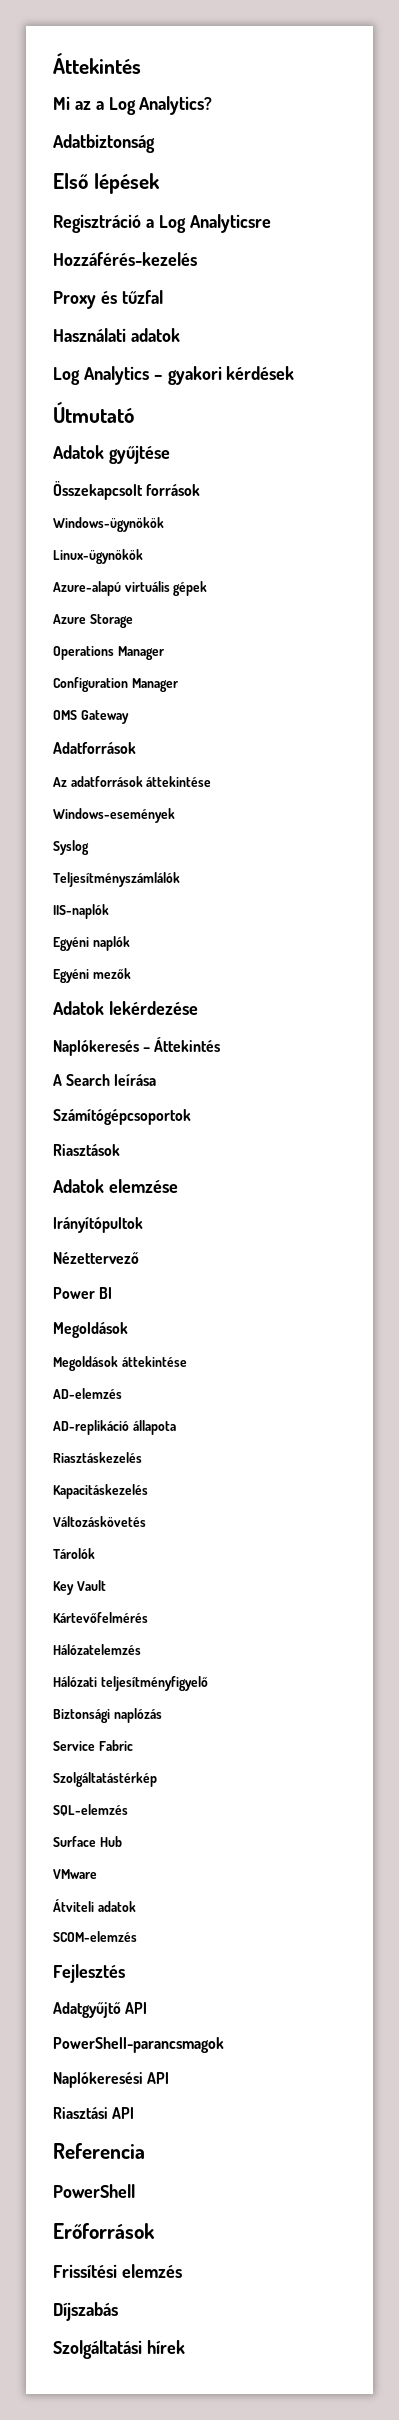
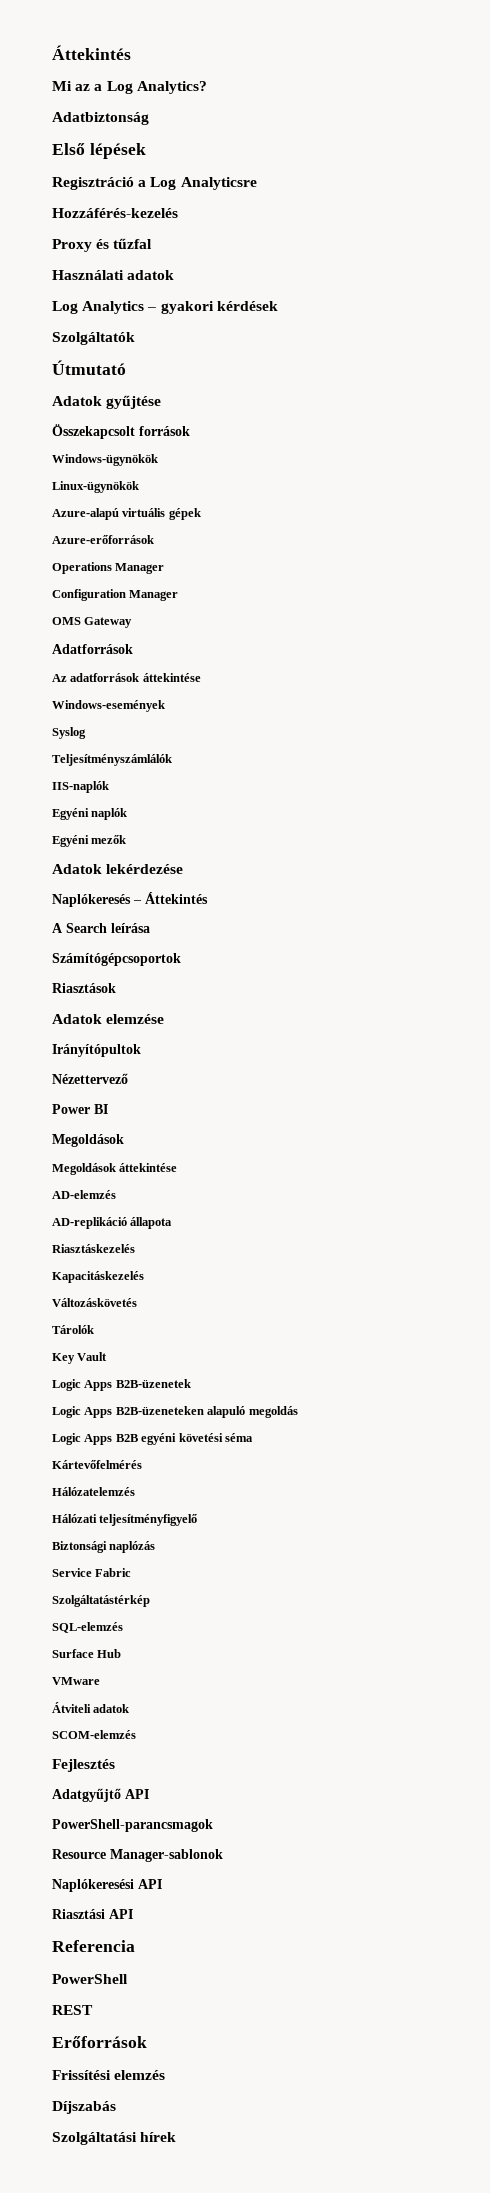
+ Szolgáltatók
- Azure Storage
+ Azure-erőforrások
+ Logic Apps B2B-üzenetek
+ Logic Apps B2B-üzeneteken alapuló megoldás
+ Logic Apps B2B egyéni követési séma
+ Resource Manager-sablonok
+ REST

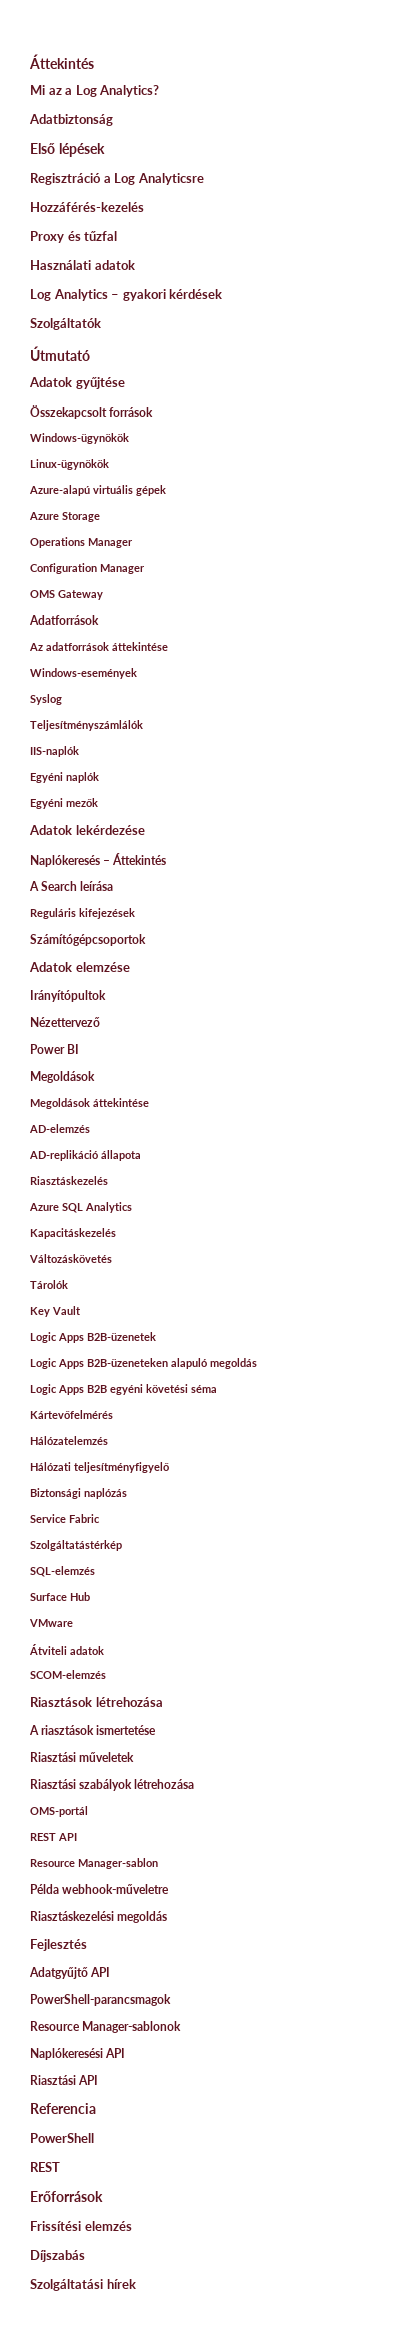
- Azure-erőforrások
+ Azure Storage
+ Reguláris kifejezések
- Riasztások
+ Azure SQL Analytics
+ Riasztások létrehozása
+ A riasztások ismertetése
+ Riasztási műveletek
+ Riasztási szabályok létrehozása
+ OMS-portál
+ REST API
+ Resource Manager-sablon
+ Példa webhook-műveletre
+ Riasztáskezelési megoldás

